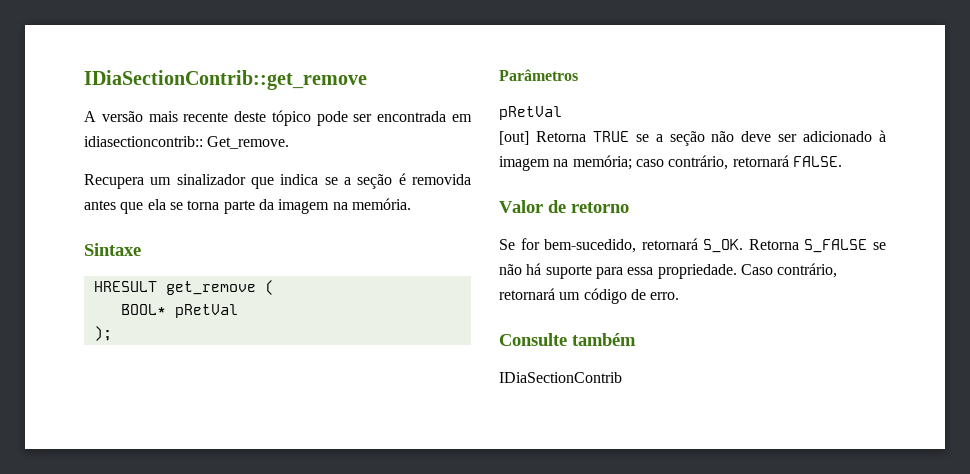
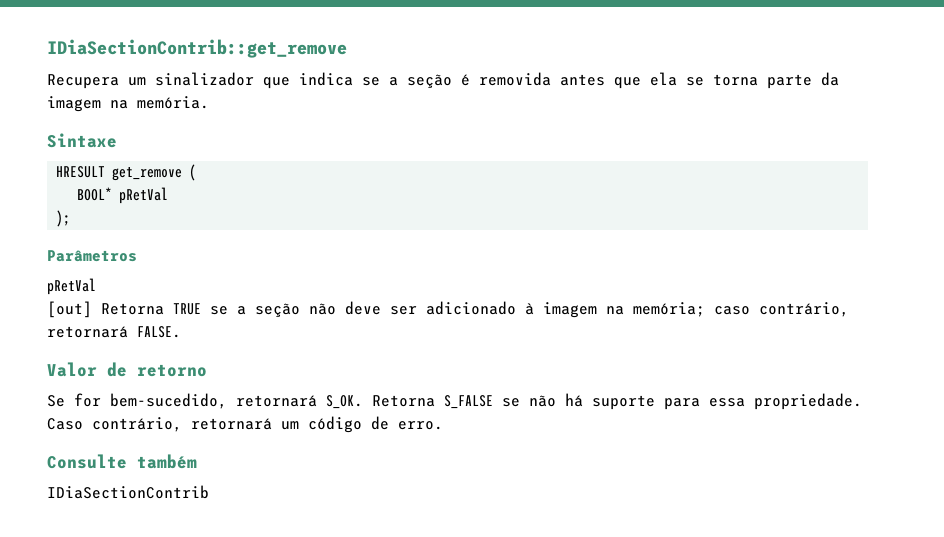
- A versão mais recente deste tópico pode ser encontrada em idiasectioncontrib:: Get_remove.

